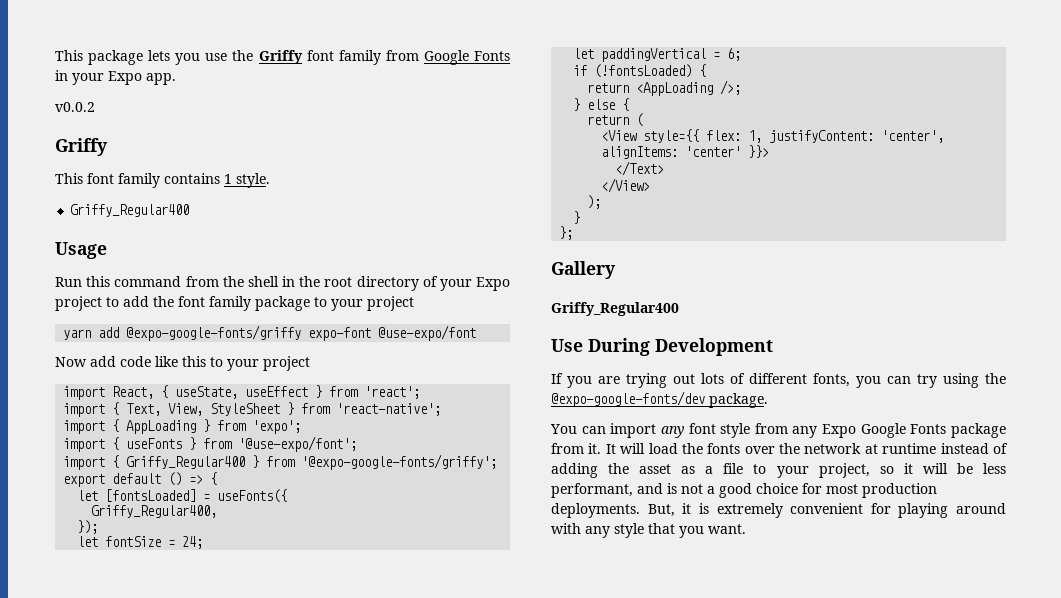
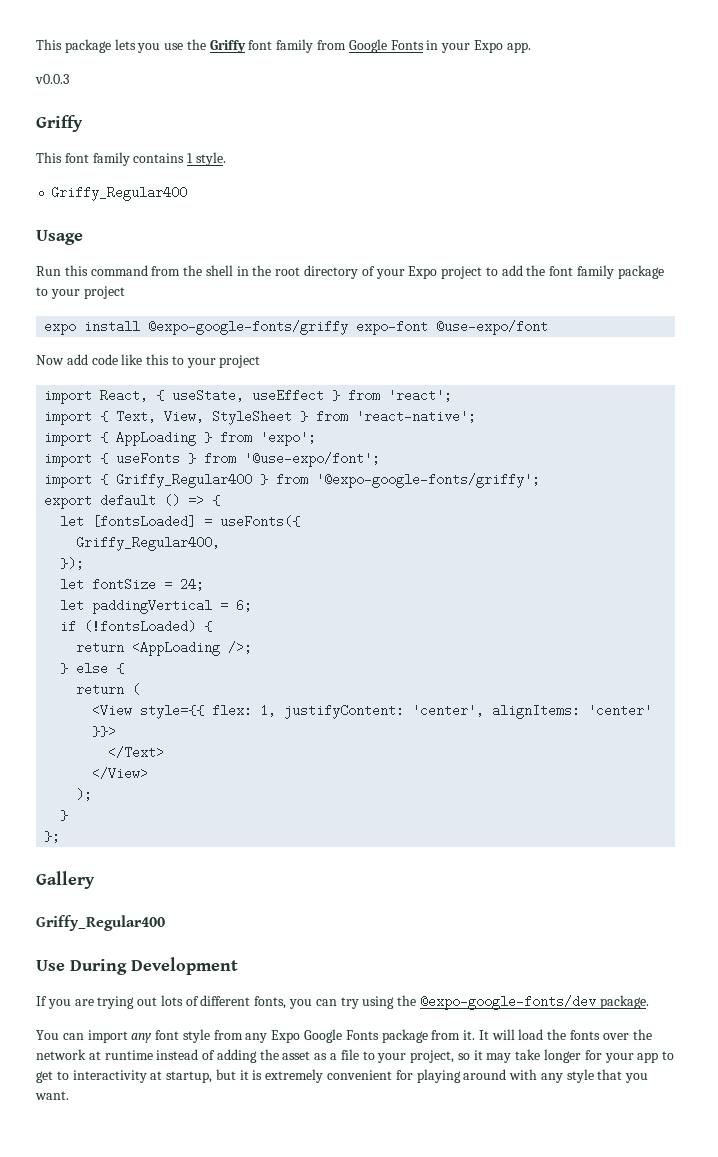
- v0.0.2
+ v0.0.3
- yarn add @expo-google-fonts/griffy expo-font @use-expo/font
+ expo install @expo-google-fonts/griffy expo-font @use-expo/font
- It will load the fonts over the network at runtime instead of adding the asset as a file to your project, so it will be less performant, and is not a good choice for most production deployments. But, it is extremely convenient for playing around with any style that you want.
+ It will load the fonts over the network at runtime instead of adding the asset as a file to your project, so it may take longer for your app to get to interactivity at startup, but it is extremely convenient for playing around with any style that you want.

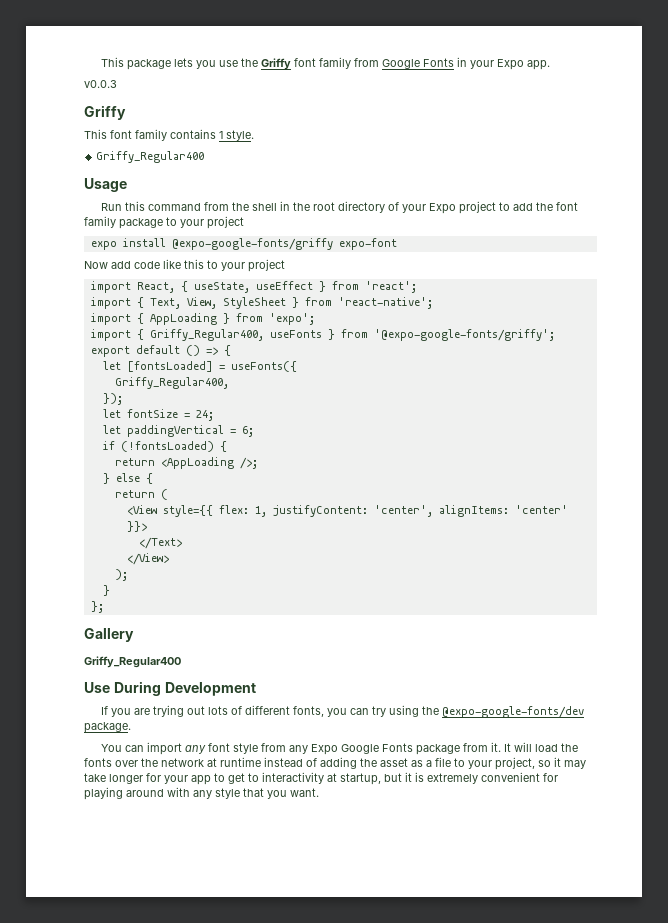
- expo install @expo-google-fonts/griffy expo-font @use-expo/font
+ expo install @expo-google-fonts/griffy expo-font
- import { useFonts } from '@use-expo/font';
- import { Griffy_Regular400 } from '@expo-google-fonts/griffy';
+ import { Griffy_Regular400, useFonts } from '@expo-google-fonts/griffy';

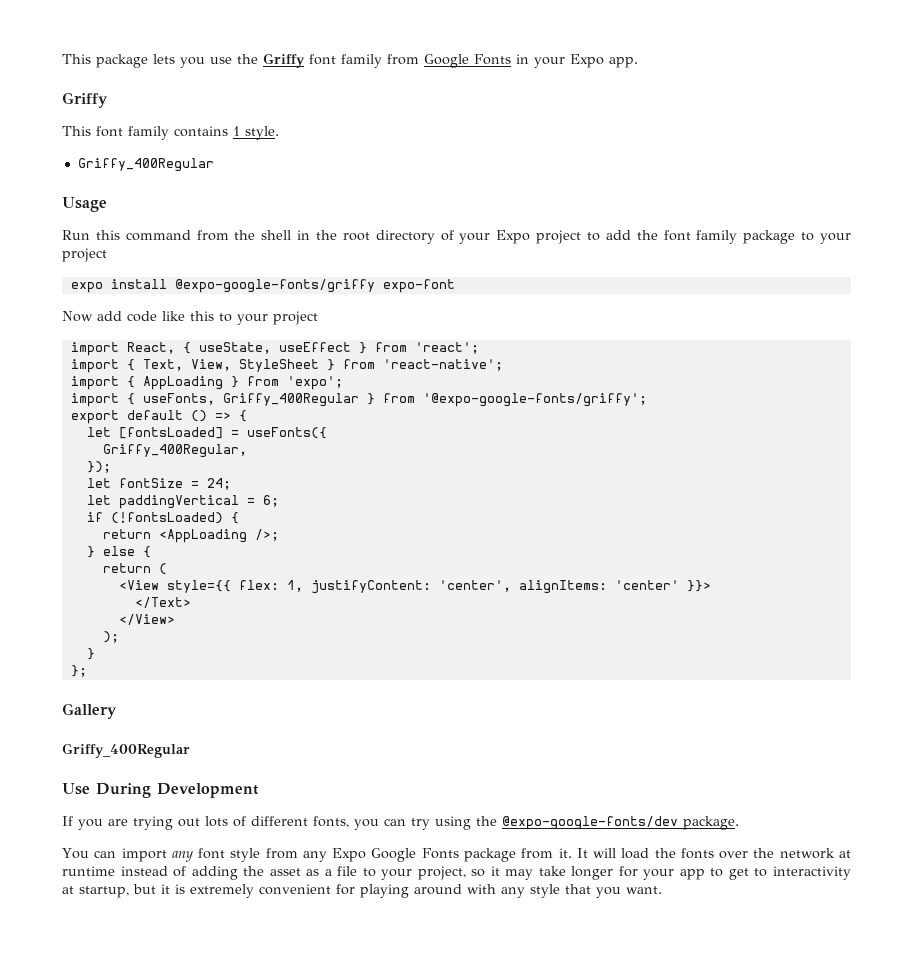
- v0.0.3
  This font family contains 1 style.
- Griffy_Regular400
+ Griffy_400Regular
- import { Griffy_Regular400, useFonts } from '@expo-google-fonts/griffy';
+ import { useFonts, Griffy_400Regular } from '@expo-google-fonts/griffy';
  let [fontsLoaded] = useFonts({
- Griffy_Regular400,
+ Griffy_400Regular,
  Gallery
- Griffy_Regular400
+ Griffy_400Regular

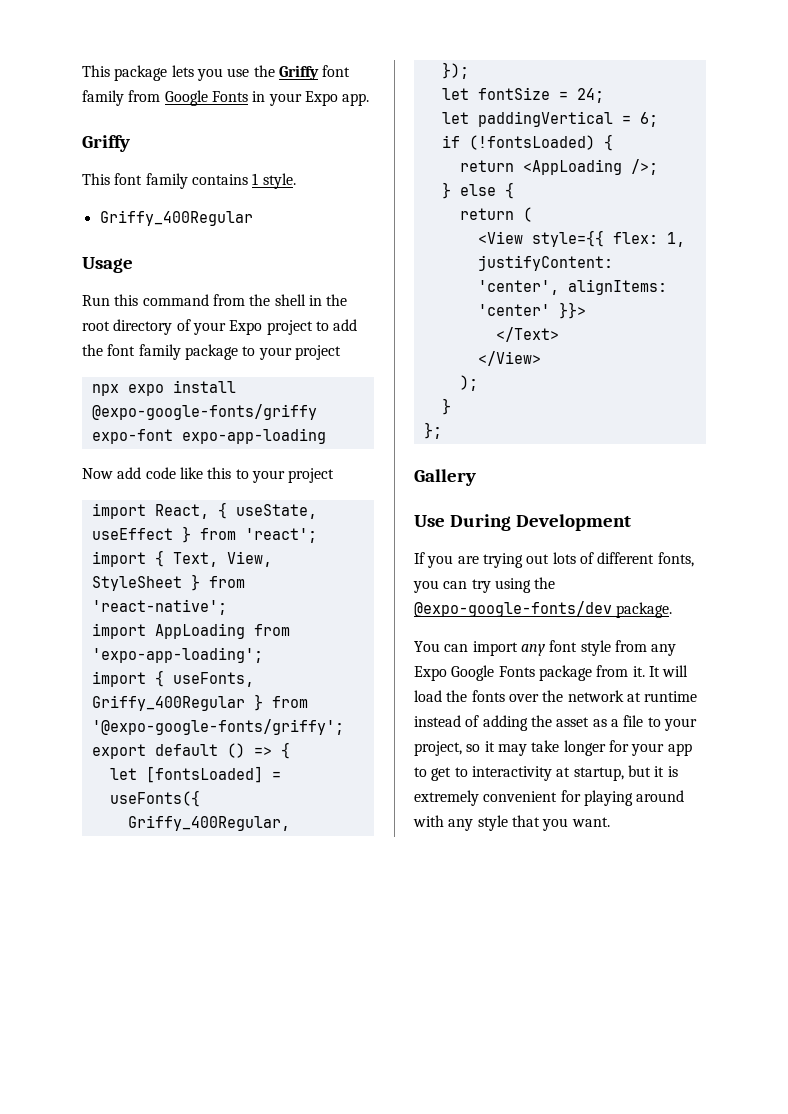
- expo install @expo-google-fonts/griffy expo-font
+ npx expo install @expo-google-fonts/griffy expo-font expo-app-loading
- import { AppLoading } from 'expo';
+ import AppLoading from 'expo-app-loading';
  Gallery
- Griffy_400Regular

